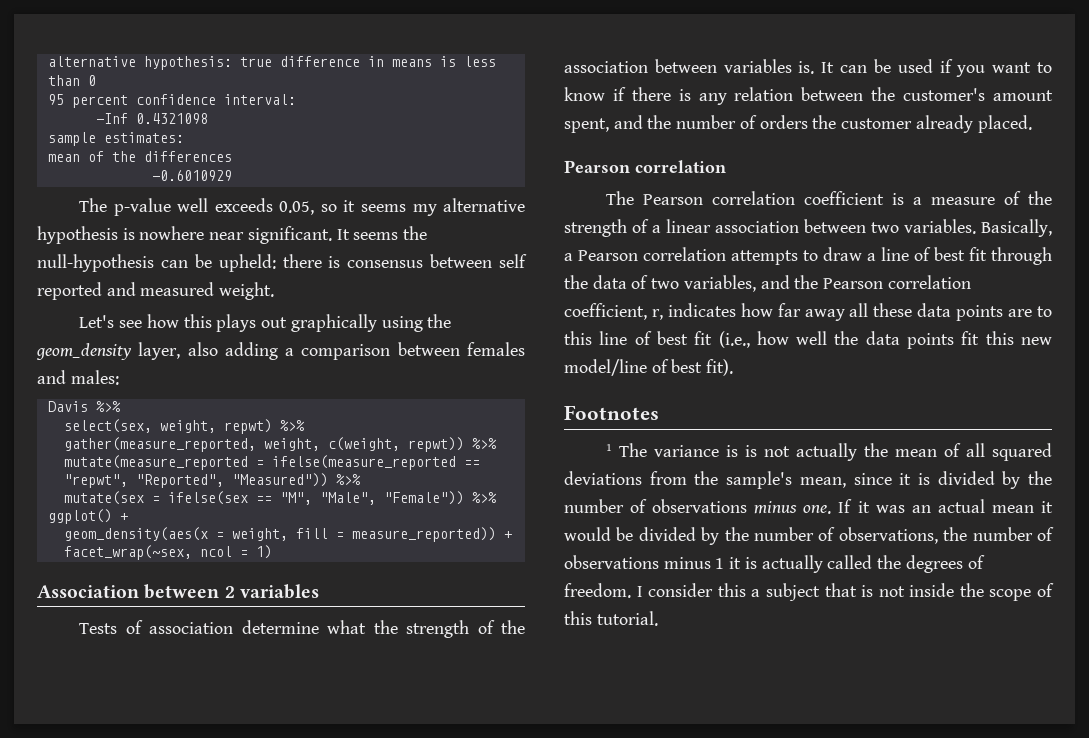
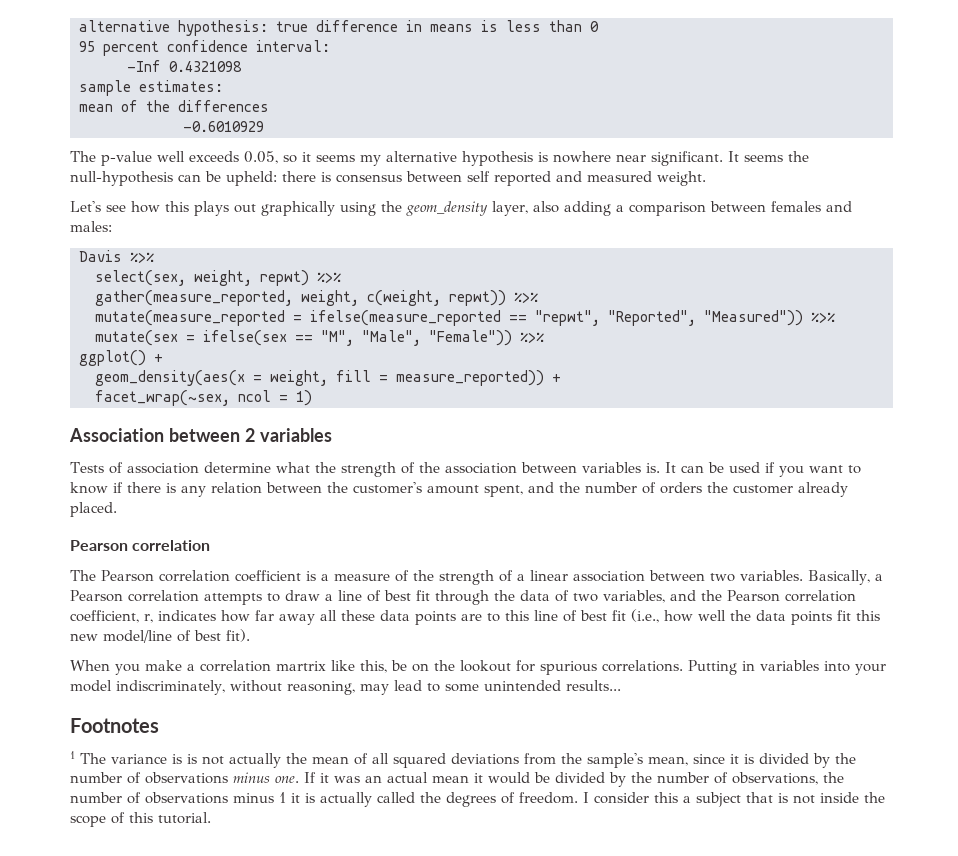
+ When you make a correlation martrix like this, be on the lookout for spurious correlations. Putting in variables into your model indiscriminately, without reasoning, may lead to some unintended results...

